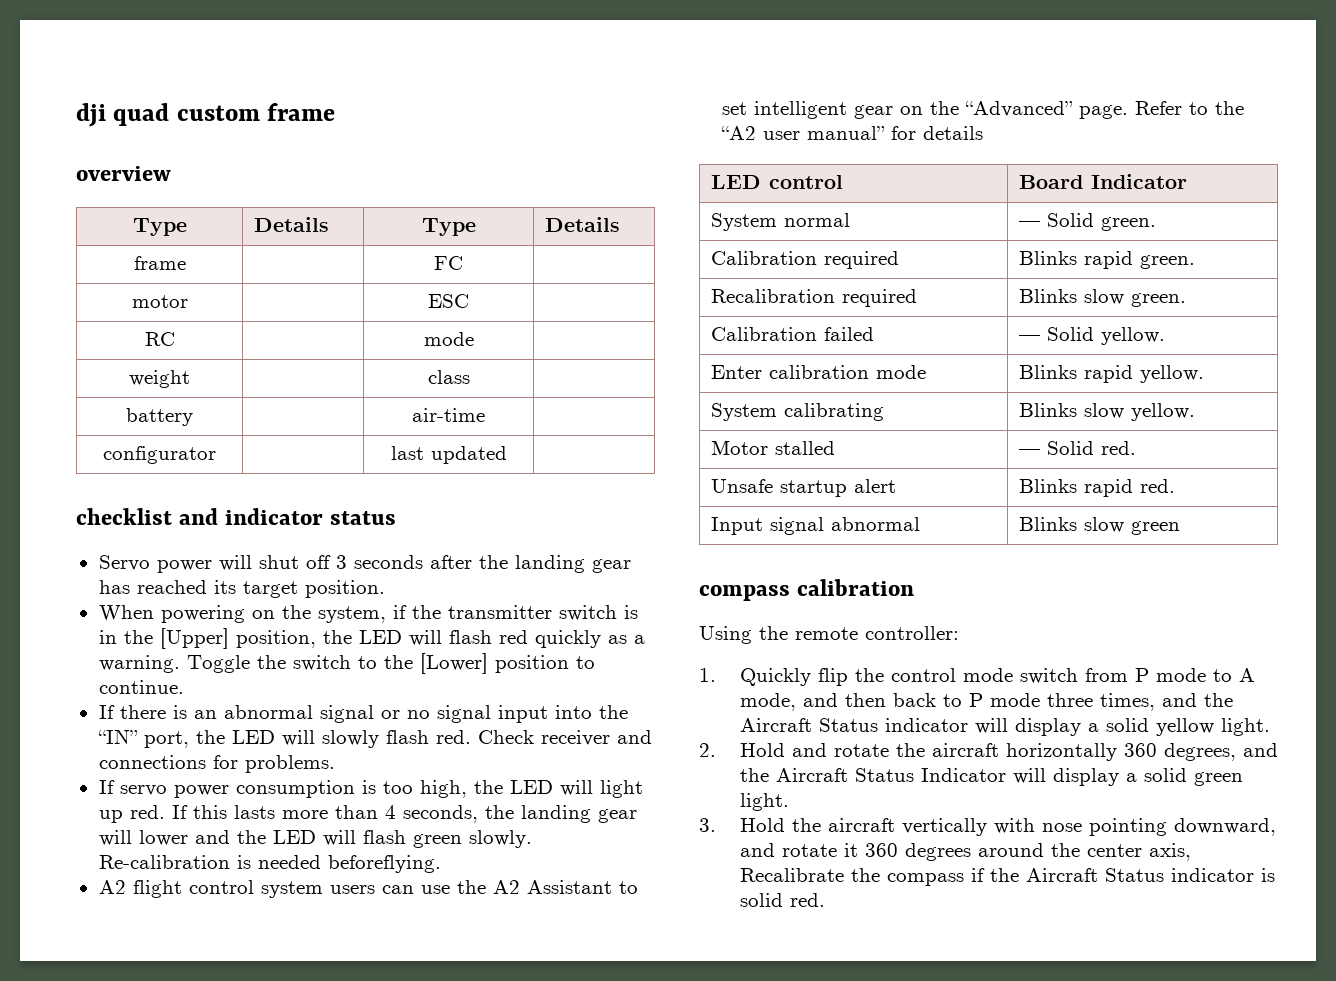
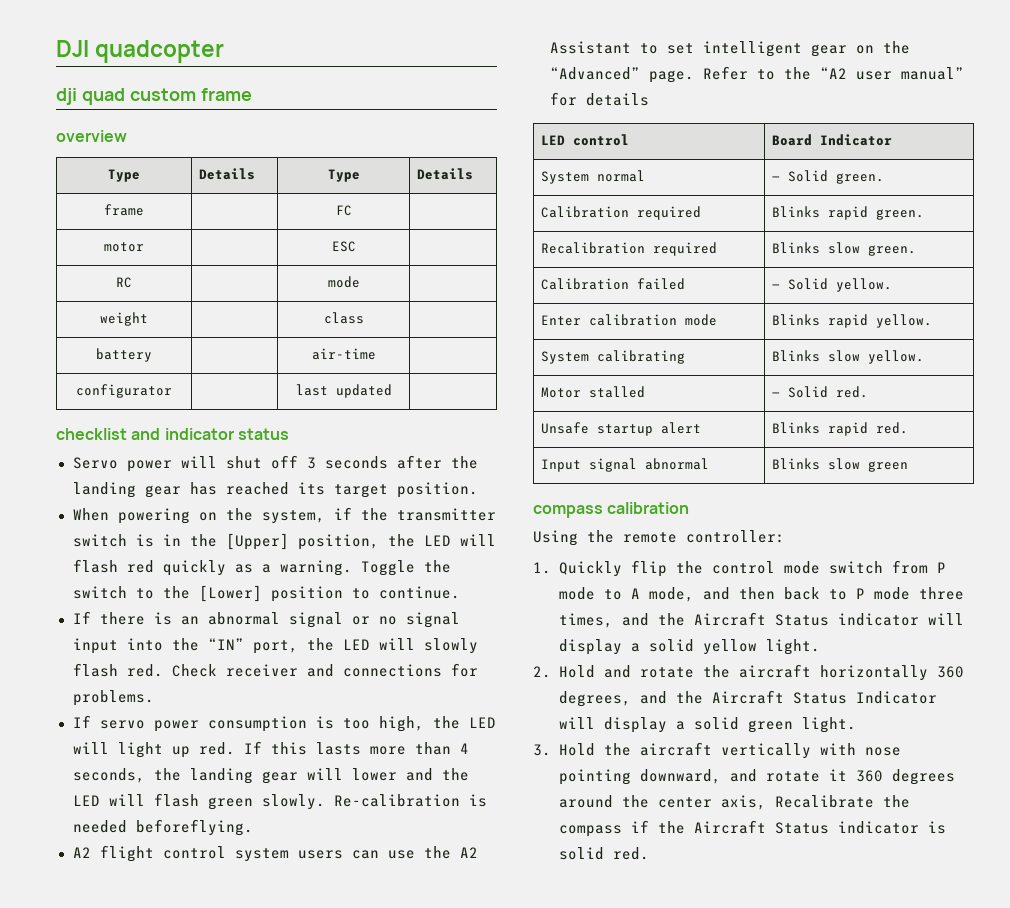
+ DJI quadcopter

